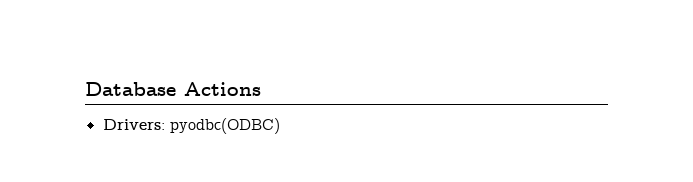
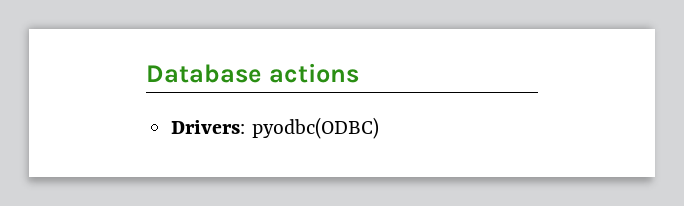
- Database Actions
+ Database actions

